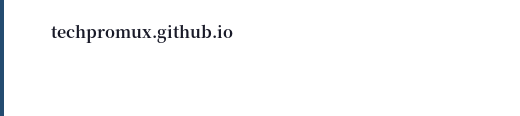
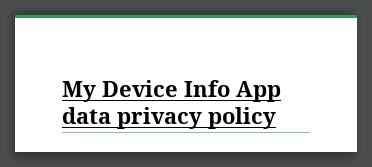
- techpromux.github.io
+ My Device Info App data privacy policy

